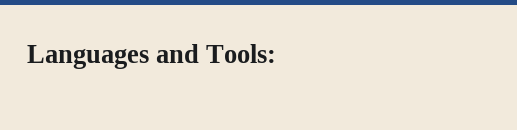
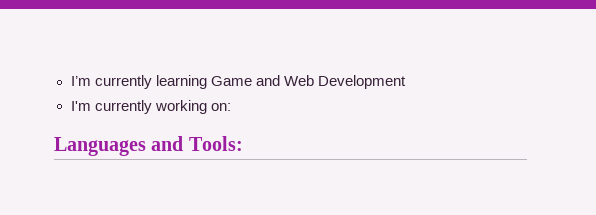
+ I’m currently learning Game and Web Development
+ I'm currently working on:

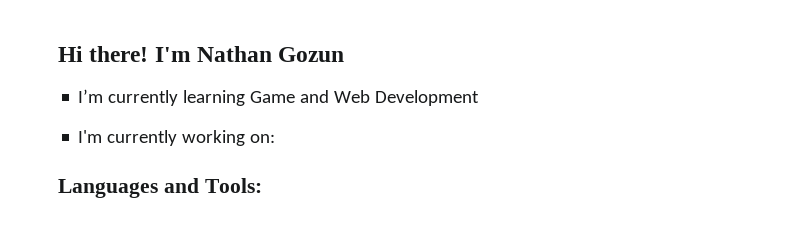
+ Hi there! I'm Nathan Gozun

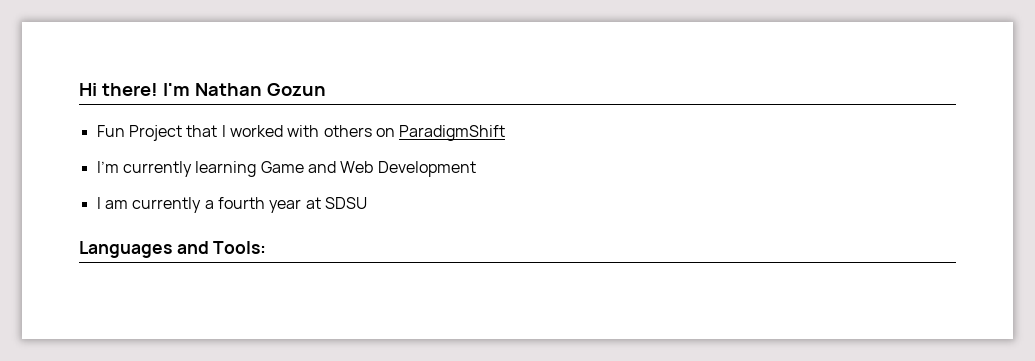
+ Fun Project that I worked with others on ParadigmShift
- I'm currently working on:
+ I am currently a fourth year at SDSU

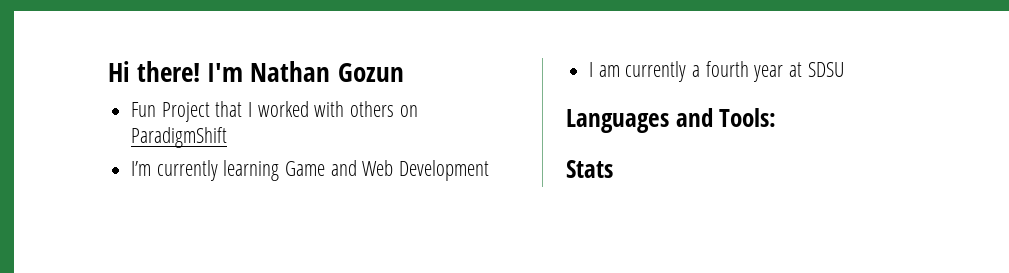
+ Stats

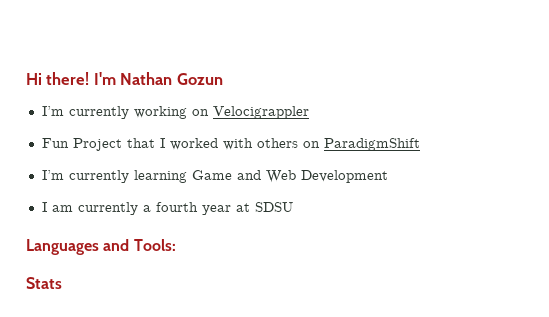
+ I’m currently working on Velocigrappler

